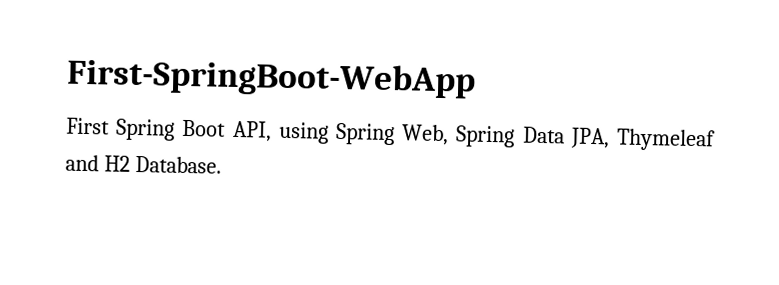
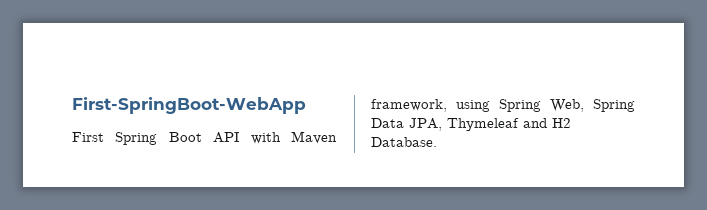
- First Spring Boot API, using Spring Web, Spring Data JPA, Thymeleaf and H2 Database.
+ First Spring Boot API with Maven framework, using Spring Web, Spring Data JPA, Thymeleaf and H2 Database.

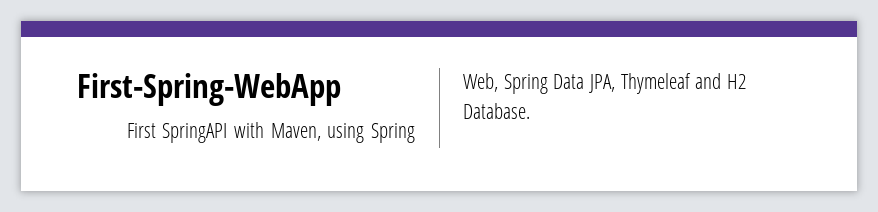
- First-SpringBoot-WebApp
+ First-Spring-WebApp
- First Spring Boot API with Maven framework, using Spring Web, Spring Data JPA, Thymeleaf and H2 Database.
+ First SpringAPI with Maven, using Spring Web, Spring Data JPA, Thymeleaf and H2 Database.

